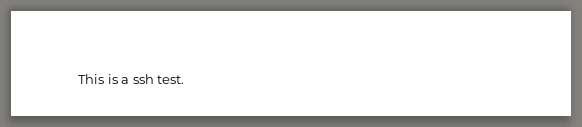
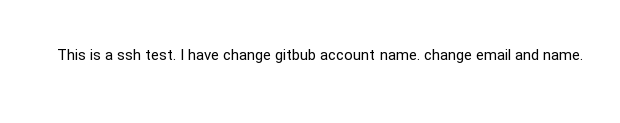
+ I have change gitbub account name. change email and name.

